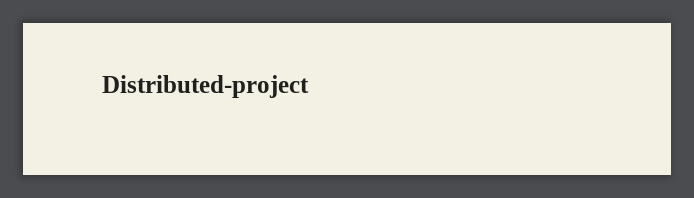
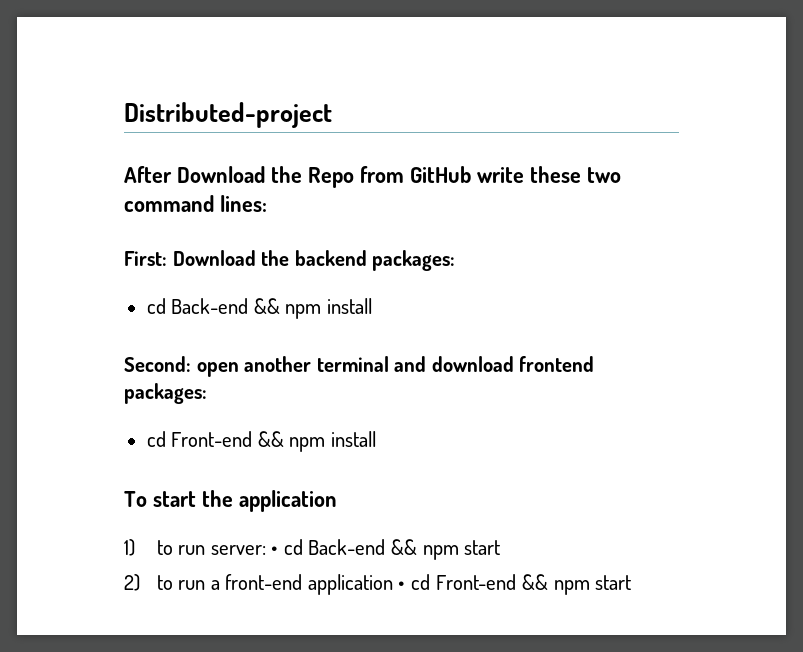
+ After Download the Repo from GitHub write these two command lines:
+ First: Download the backend packages:
+ cd Back-end && npm install
+ Second: open another terminal and download frontend packages:
+ cd Front-end && npm install
+ To start the application
+ 1) to run server: • cd Back-end && npm start
+ 2) to run a front-end application • cd Front-end && npm start

